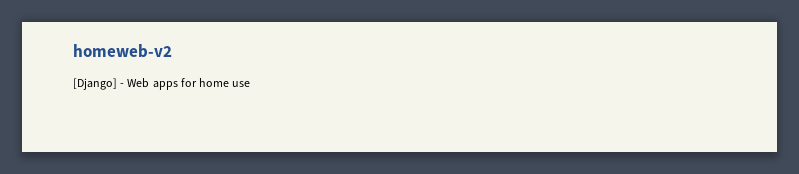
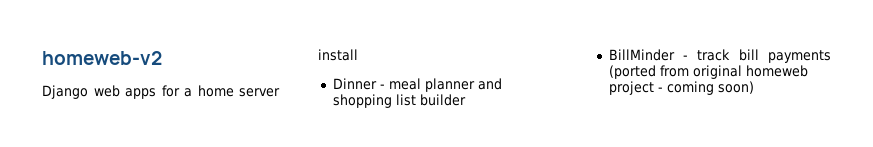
- [Django] - Web apps for home use
+ Django web apps for a home server install
+ Dinner - meal planner and shopping list builder
+ BillMinder - track bill payments (ported from original homeweb project - coming soon)

